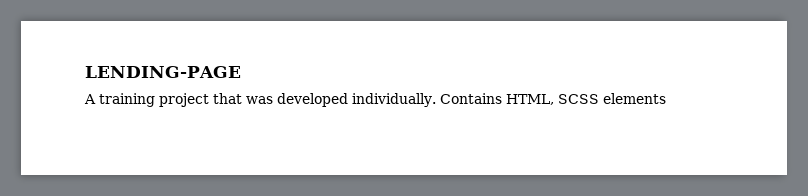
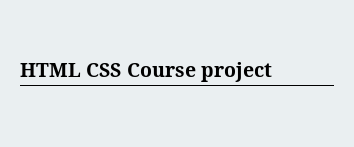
- LENDING-PAGE
- A training project that was developed individually. Contains HTML, SCSS elements
+ HTML CSS Course project

